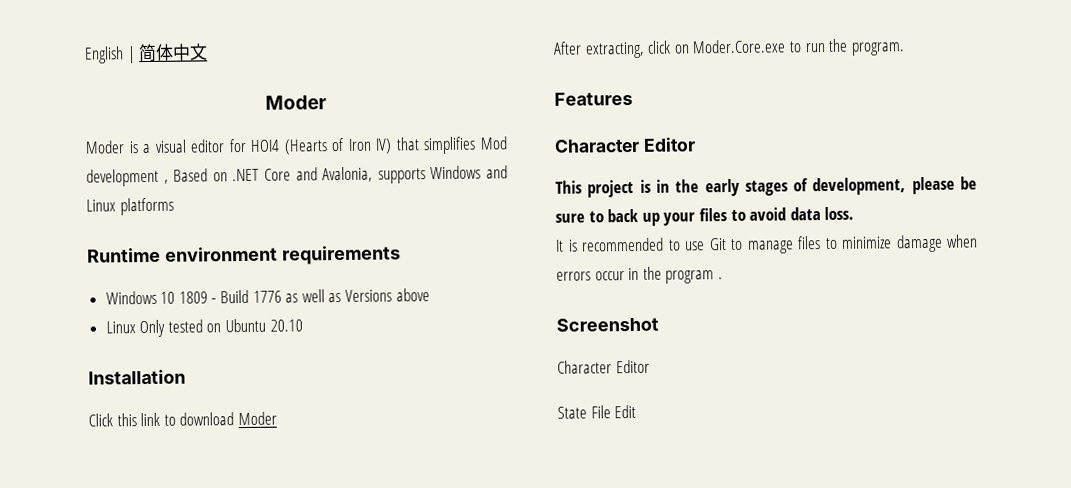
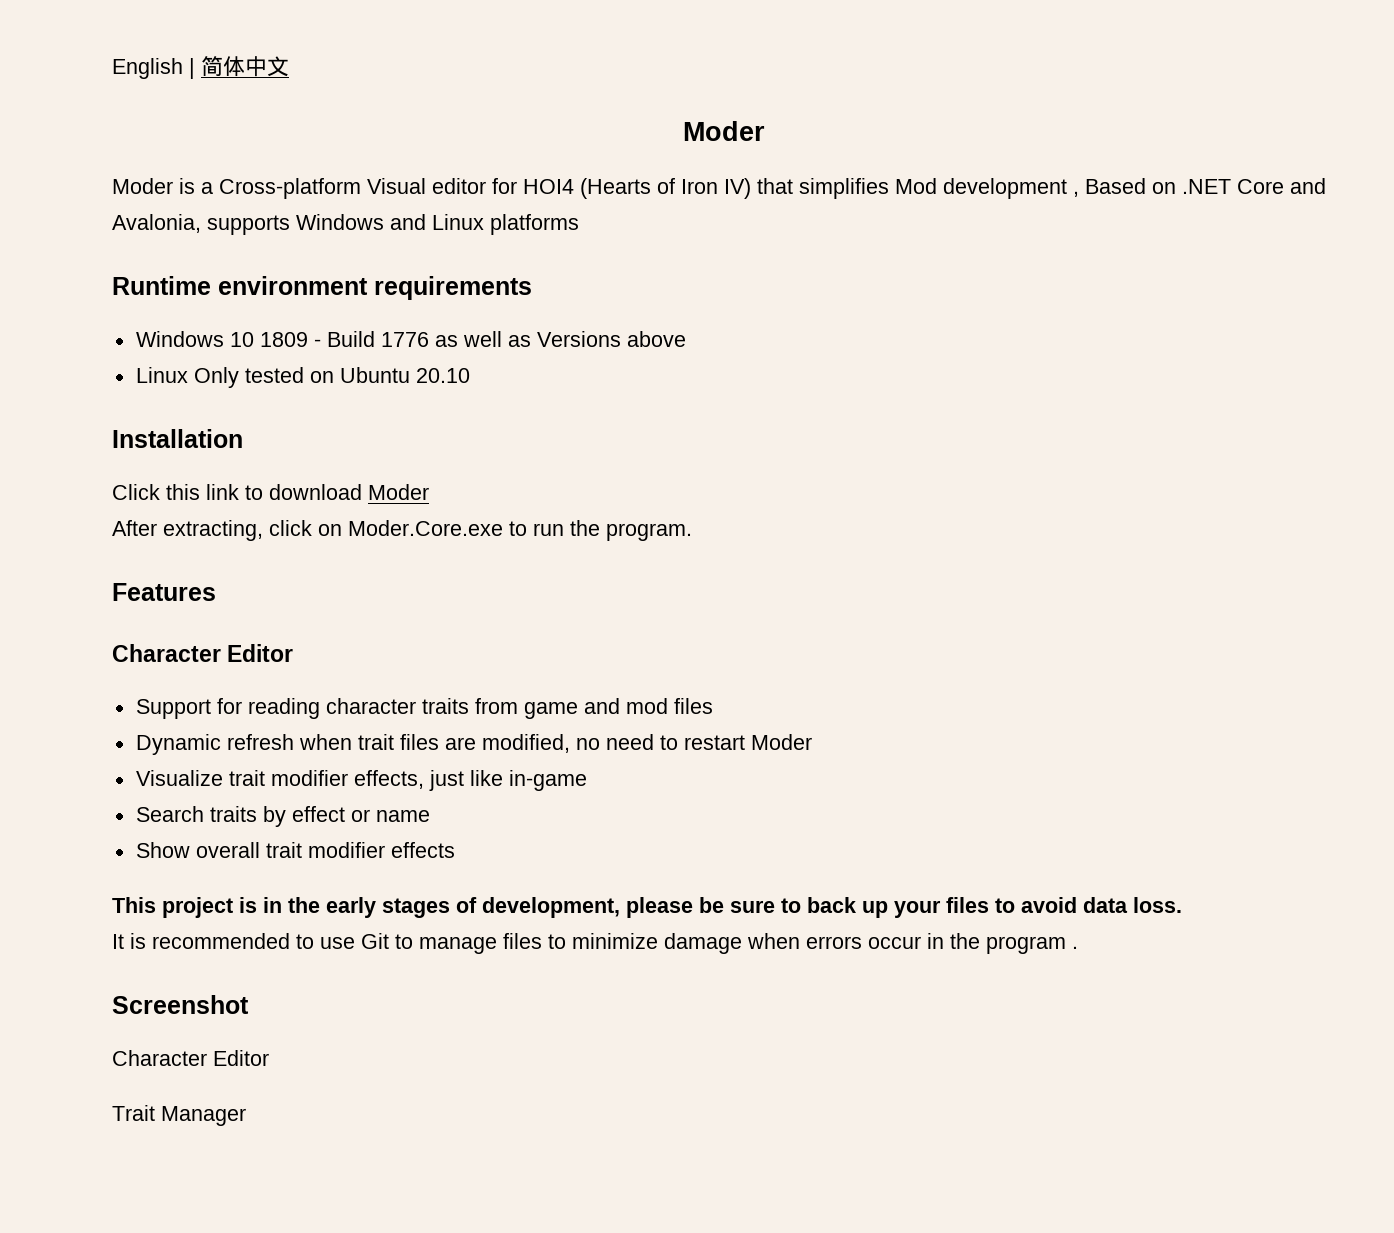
- Moder is a visual editor for HOI4 (Hearts of Iron IV) that simplifies Mod development , Based on .NET Core and Avalonia, supports Windows and Linux platforms
+ Moder is a Cross-platform Visual editor for HOI4 (Hearts of Iron IV) that simplifies Mod development , Based on .NET Core and Avalonia, supports Windows and Linux platforms
+ Support for reading character traits from game and mod files
+ Dynamic refresh when trait files are modified, no need to restart Moder
+ Visualize trait modifier effects, just like in-game
+ Search traits by effect or name
+ Show overall trait modifier effects
- State File Edit
+ Trait Manager

